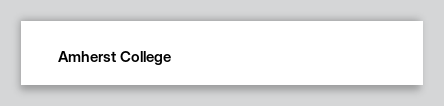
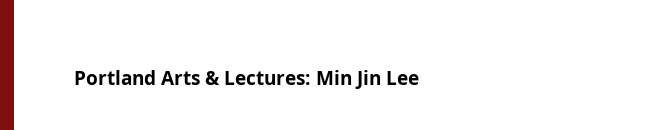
- Amherst College
+ Portland Arts & Lectures: Min Jin Lee

